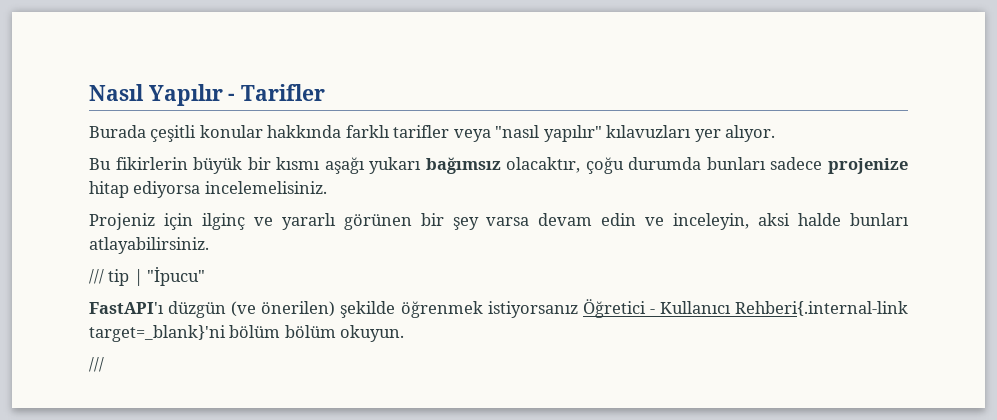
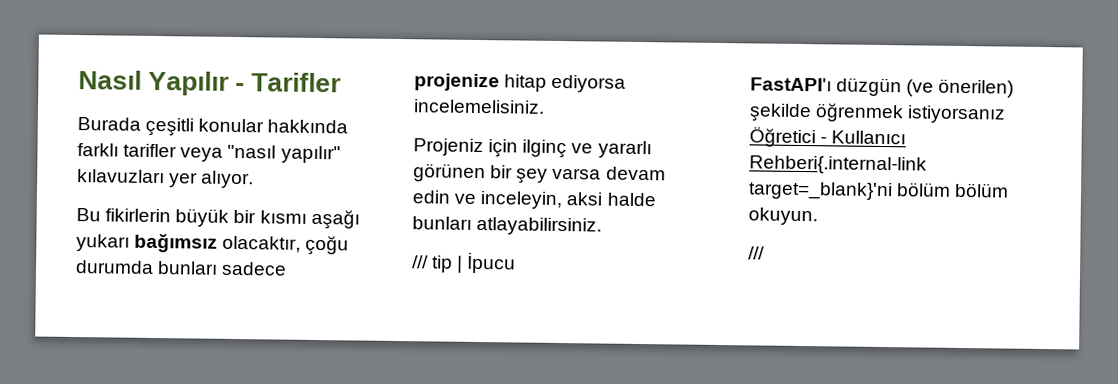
- /// tip | "İpucu"
+ /// tip | İpucu

